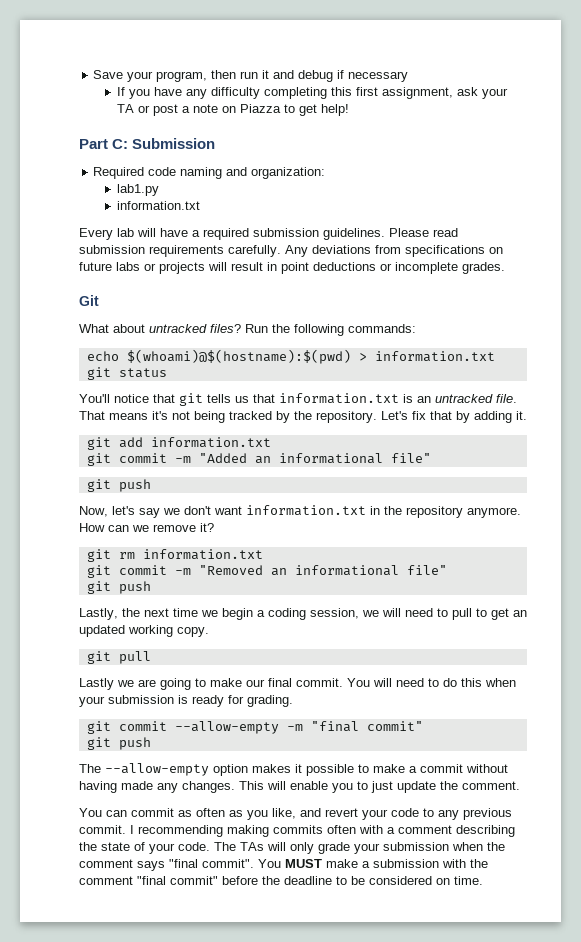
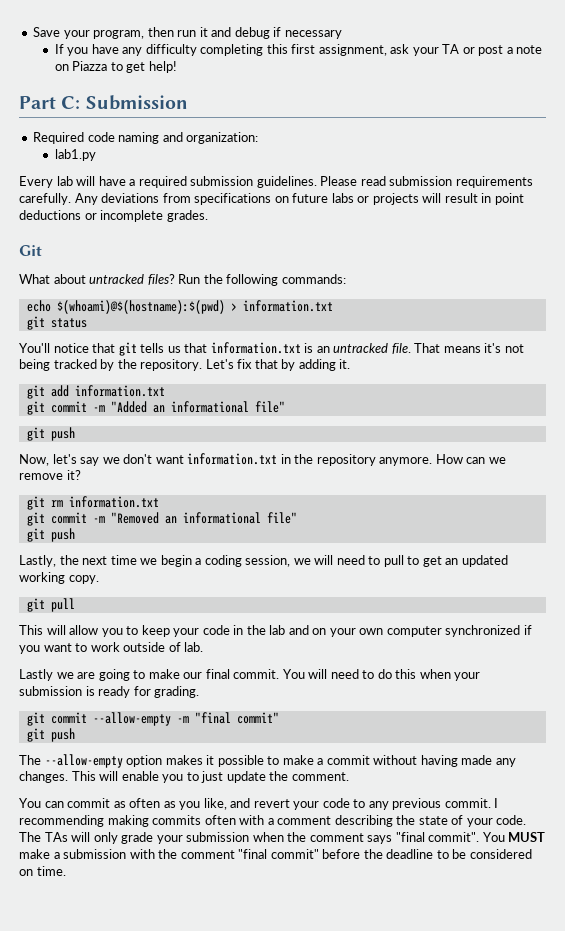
  lab1.py
- information.txt
+ This will allow you to keep your code in the lab and on your own computer synchronized if you want to work outside of lab.

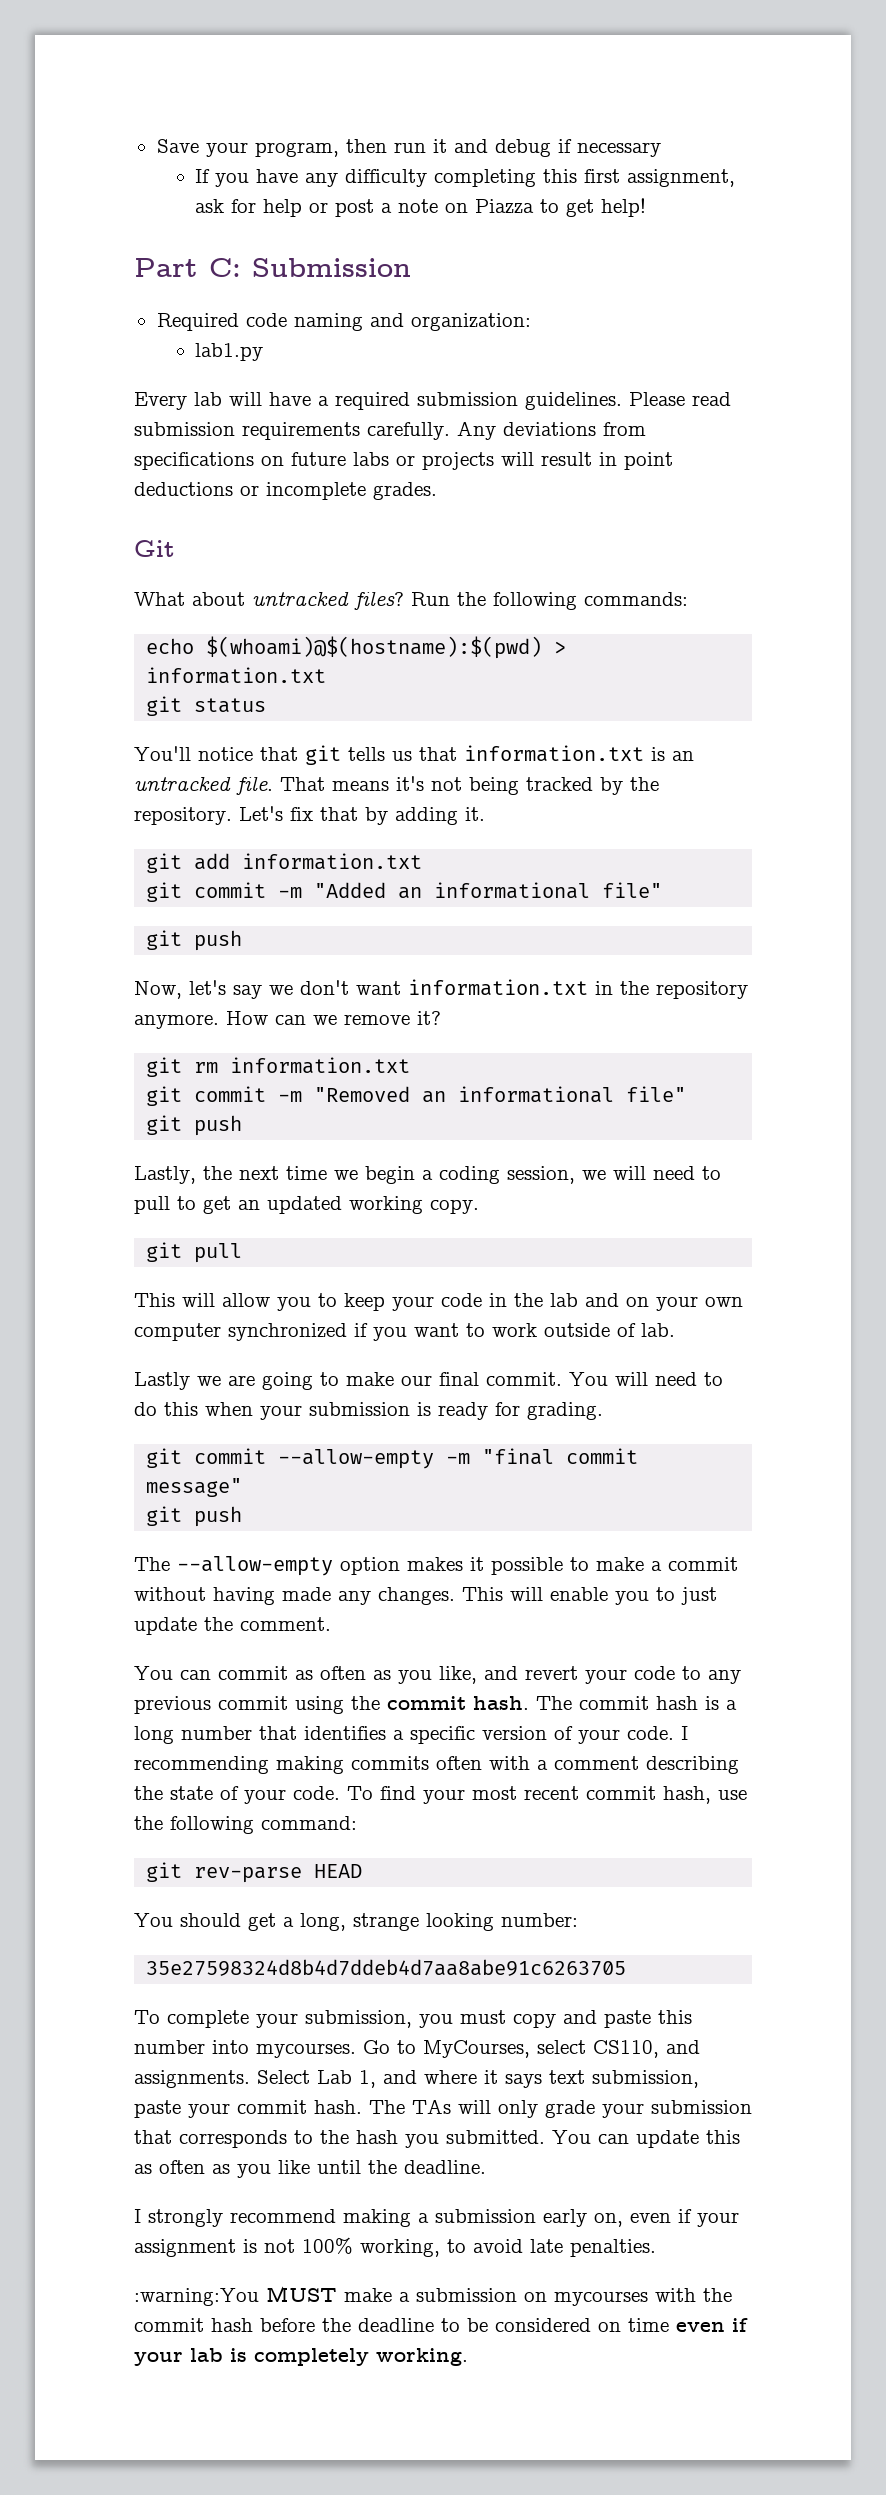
- If you have any difficulty completing this first assignment, ask your TA or post a note on Piazza to get help!
+ If you have any difficulty completing this first assignment, ask for help or post a note on Piazza to get help!
- git commit --allow-empty -m "final commit"
+ git commit --allow-empty -m "final commit message"
- You can commit as often as you like, and revert your code to any previous commit.
+ You can commit as often as you like, and revert your code to any previous commit using the commit hash. The commit hash is a long number that identifies a specific version of your code.
+ To find your most recent commit hash, use the following command:
+ git rev-parse HEAD
+ You should get a long, strange looking number:
+ 35e27598324d8b4d7ddeb4d7aa8abe91c6263705
+ To complete your submission, you must copy and paste this number into mycourses. Go to MyCourses, select CS110, and assignments. Select Lab 1, and where it says text submission, paste your commit hash.
- The TAs will only grade your submission when the comment says "final commit". You MUST make a submission with the comment "final commit" before the deadline to be considered on time.
+ The TAs will only grade your submission that corresponds to the hash you submitted. You can update this as often as you like until the deadline.
+ I strongly recommend making a submission early on, even if your assignment is not 100% working, to avoid late penalties.
+ :warning:You MUST make a submission on mycourses with the commit hash before the deadline to be considered on time even if your lab is completely working.

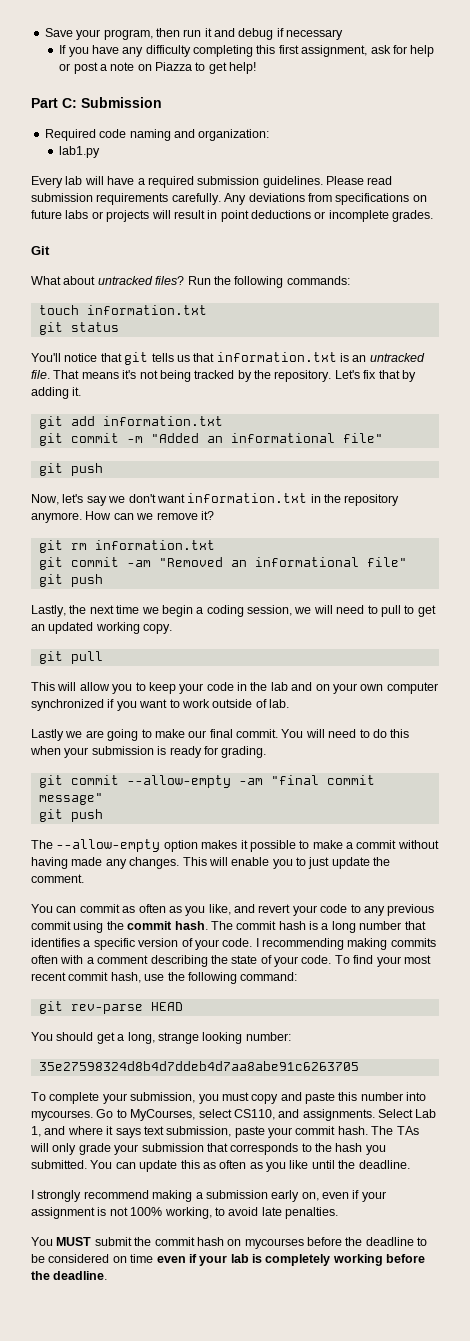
- echo $(whoami)@$(hostname):$(pwd) > information.txt
+ touch information.txt
- git commit -m "Removed an informational file"
+ git commit -am "Removed an informational file"
- git commit --allow-empty -m "final commit message"
+ git commit --allow-empty -am "final commit message"
- :warning:You MUST make a submission on mycourses with the commit hash before the deadline to be considered on time even if your lab is completely working.
+ You MUST submit the commit hash on mycourses before the deadline to be considered on time even if your lab is completely working before the deadline.

